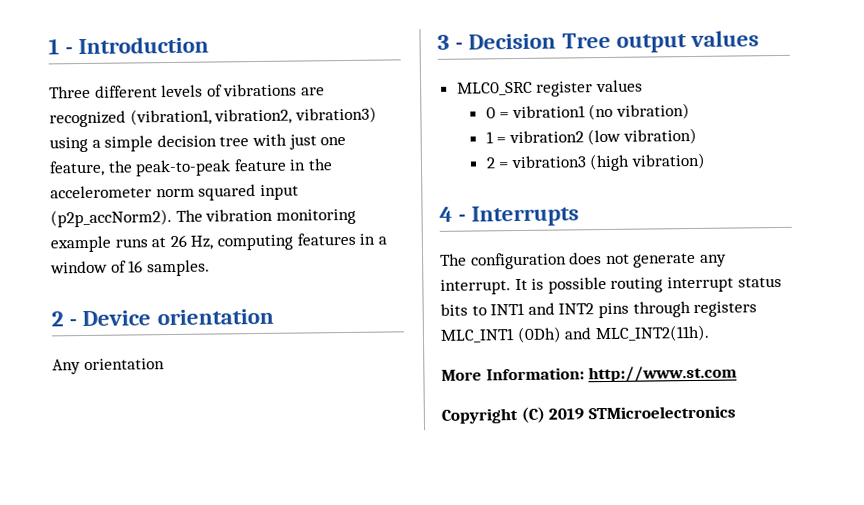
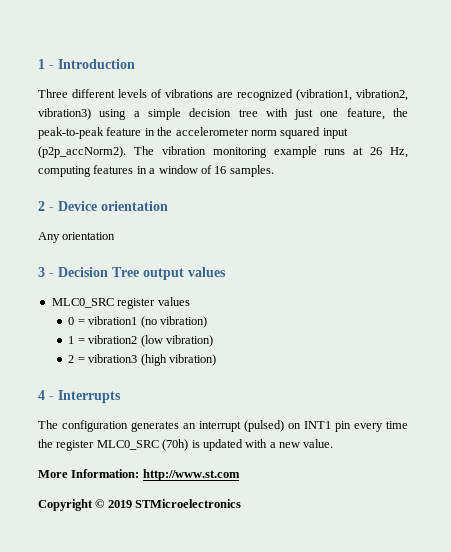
- The configuration does not generate any interrupt. It is possible routing interrupt status bits to INT1 and INT2 pins through registers MLC_INT1 (0Dh) and MLC_INT2(11h).
+ The configuration generates an interrupt (pulsed) on INT1 pin every time the register MLC0_SRC (70h) is updated with a new value.
- Copyright (C) 2019 STMicroelectronics
+ Copyright © 2019 STMicroelectronics

